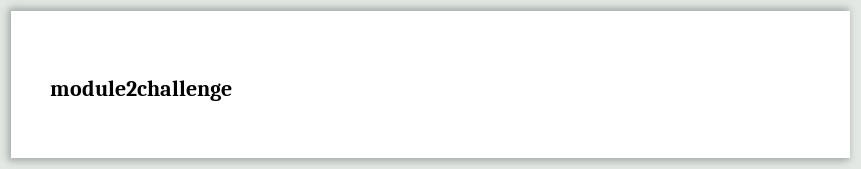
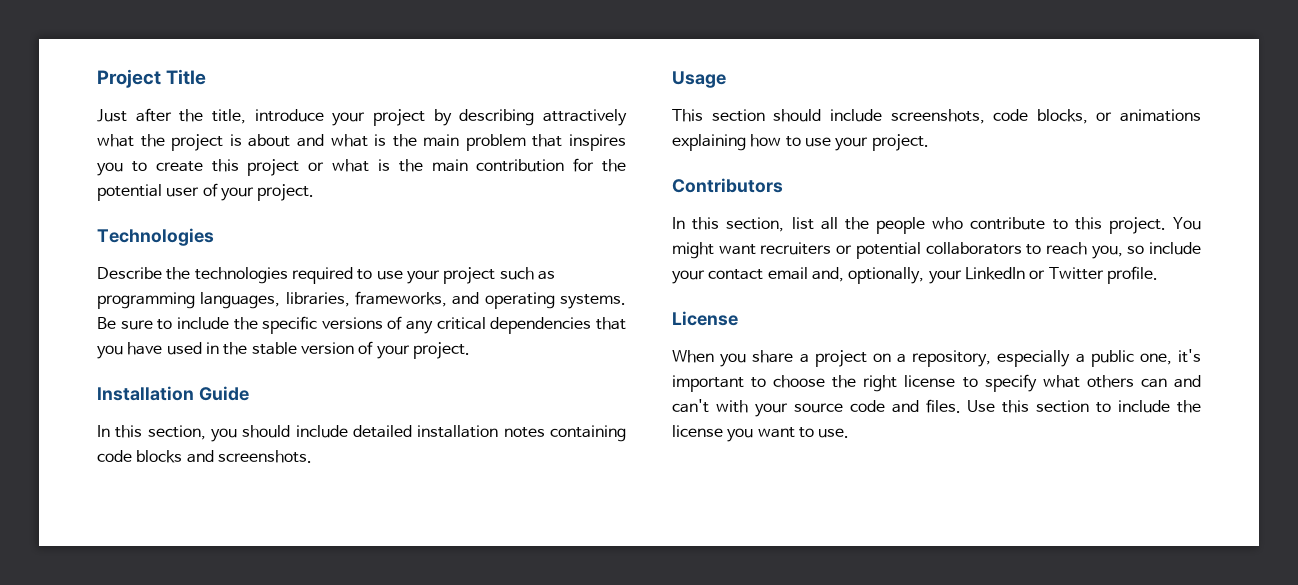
- module2challenge
+ Project Title
+ Just after the title, introduce your project by describing attractively what the project is about and what is the main problem that inspires you to create this project or what is the main contribution for the potential user of your project.
+ Technologies
+ Describe the technologies required to use your project such as programming languages, libraries, frameworks, and operating systems. Be sure to include the specific versions of any critical dependencies that you have used in the stable version of your project.
+ Installation Guide
+ In this section, you should include detailed installation notes containing code blocks and screenshots.
+ Usage
+ This section should include screenshots, code blocks, or animations explaining how to use your project.
+ Contributors
+ In this section, list all the people who contribute to this project. You might want recruiters or potential collaborators to reach you, so include your contact email and, optionally, your LinkedIn or Twitter profile.
+ License
+ When you share a project on a repository, especially a public one, it's important to choose the right license to specify what others can and can't with your source code and files. Use this section to include the license you want to use.

